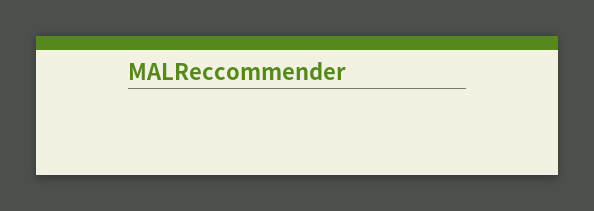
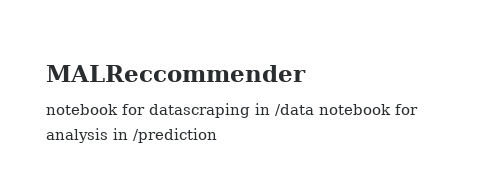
+ notebook for datascraping in /data notebook for analysis in /prediction

